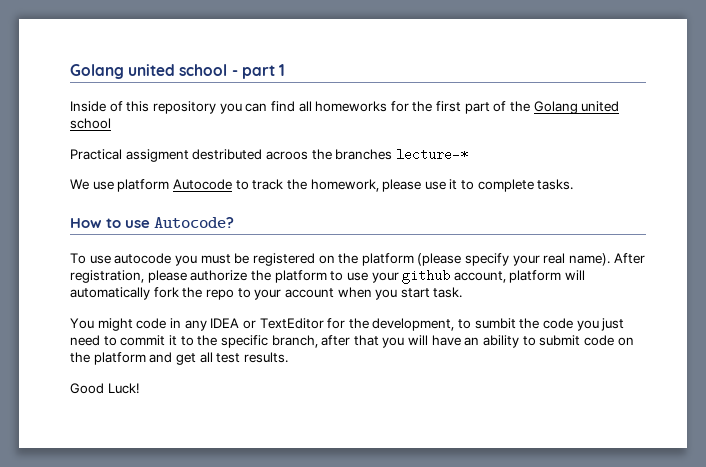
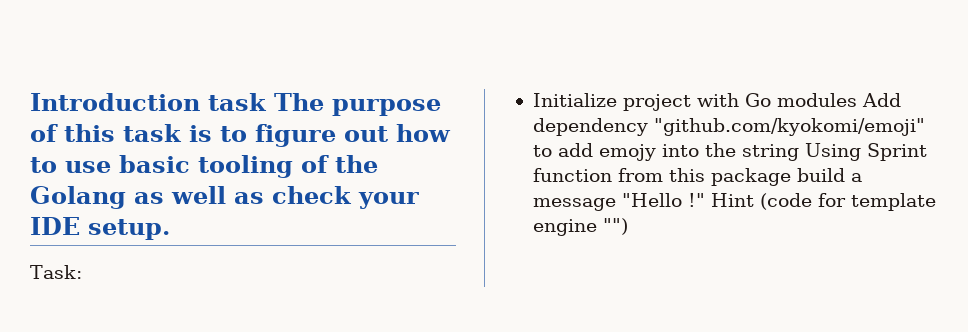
- Golang united school - part 1
- Inside of this repository you can find all homeworks for the first part of the Golang united school
- Practical assigment destributed acroos the branches lecture-*
- We use platform Autocode to track the homework, please use it to complete tasks.
- How to use Autocode?
- To use autocode you must be registered on the platform (please specify your real name). After registration, please authorize the platform to use your github account, platform will automatically fork the repo to your account when you start task.
- You might code in any IDEA or TextEditor for the development, to sumbit the code you just need to commit it to the specific branch, after that you will have an ability to submit code on the platform and get all test results.
- Good Luck!
+ Introduction task The purpose of this task is to figure out how to use basic tooling of the Golang as well as check your IDE setup.
+ Task:
+ Initialize project with Go modules Add dependency "github.com/kyokomi/emoji" to add emojy into the string Using Sprint function from this package build a message "Hello !" Hint (code for template engine "")

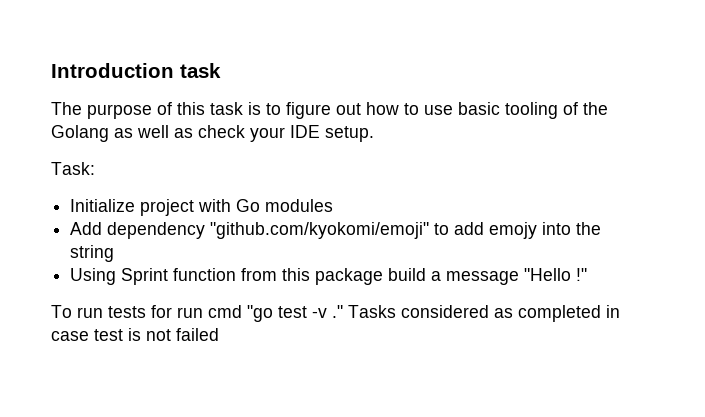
- Introduction task The purpose of this task is to figure out how to use basic tooling of the Golang as well as check your IDE setup.
+ Introduction task
+ The purpose of this task is to figure out how to use basic tooling of the Golang as well as check your IDE setup.
- Initialize project with Go modules Add dependency "github.com/kyokomi/emoji" to add emojy into the string Using Sprint function from this package build a message "Hello !" Hint (code for template engine "")
+ Initialize project with Go modules
+ Add dependency "github.com/kyokomi/emoji" to add emojy into the string
+ Using Sprint function from this package build a message "Hello !"
+ To run tests for run cmd "go test -v ." Tasks considered as completed in case test is not failed

